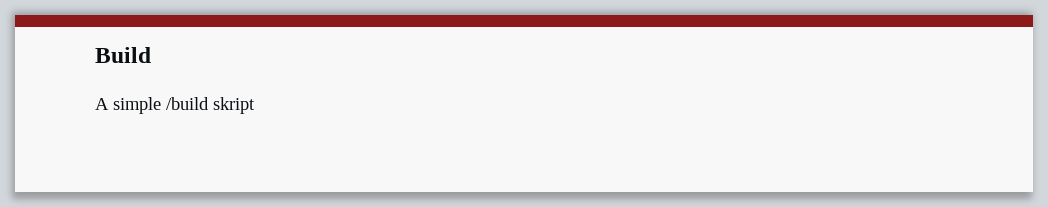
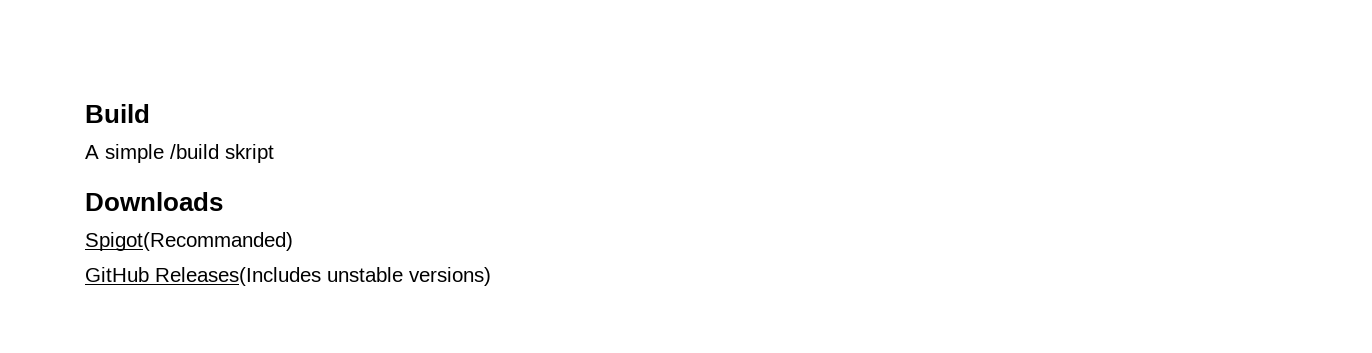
+ Downloads
+ Spigot(Recommanded)
+ GitHub Releases(Includes unstable versions)

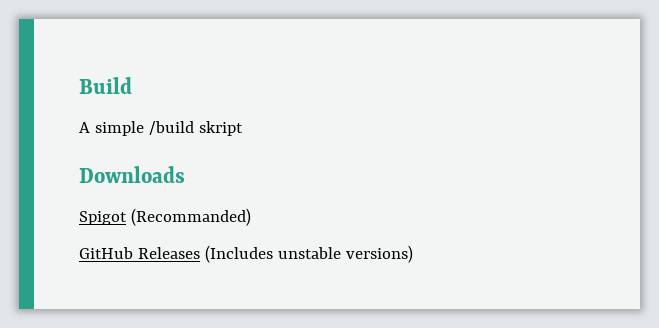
- Spigot(Recommanded)
+ Spigot (Recommanded)
- GitHub Releases(Includes unstable versions)
+ GitHub Releases (Includes unstable versions)

